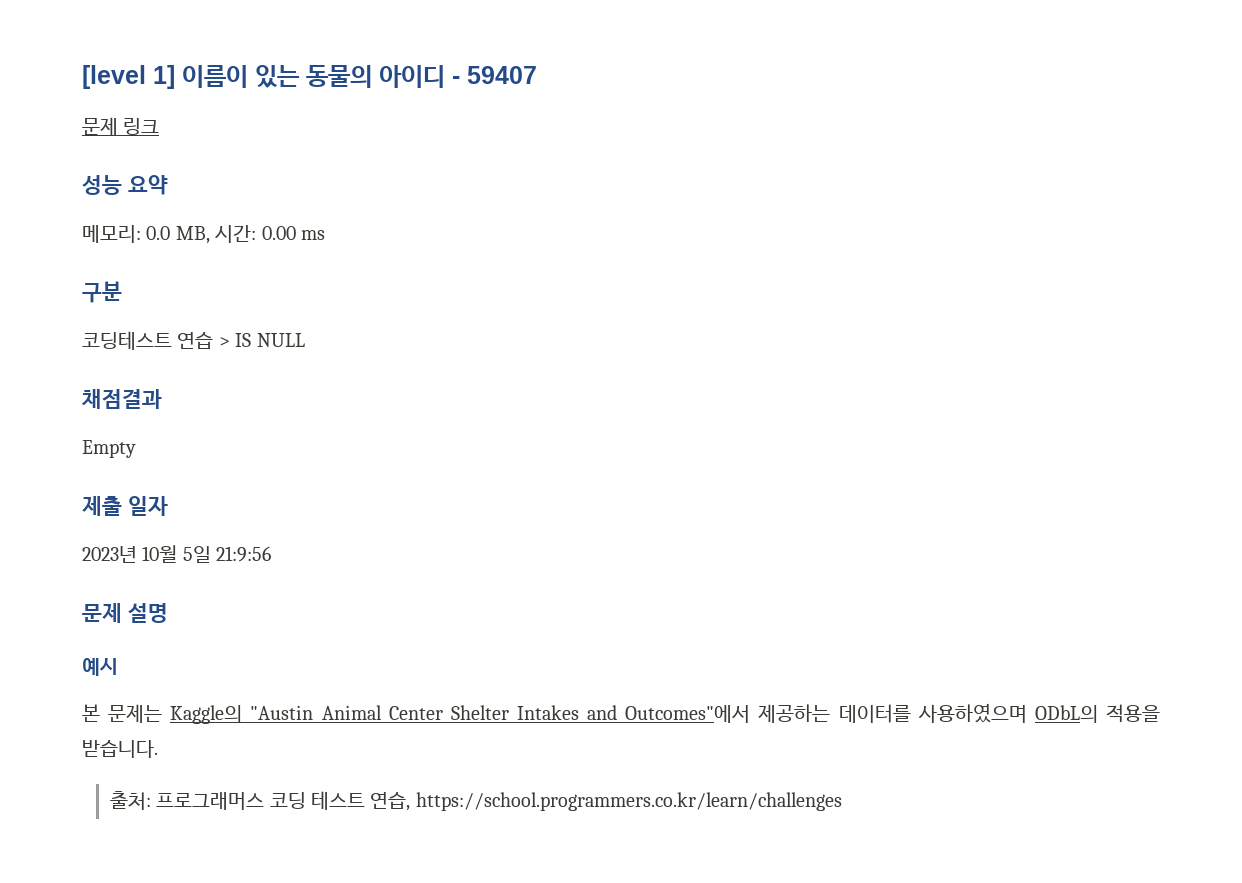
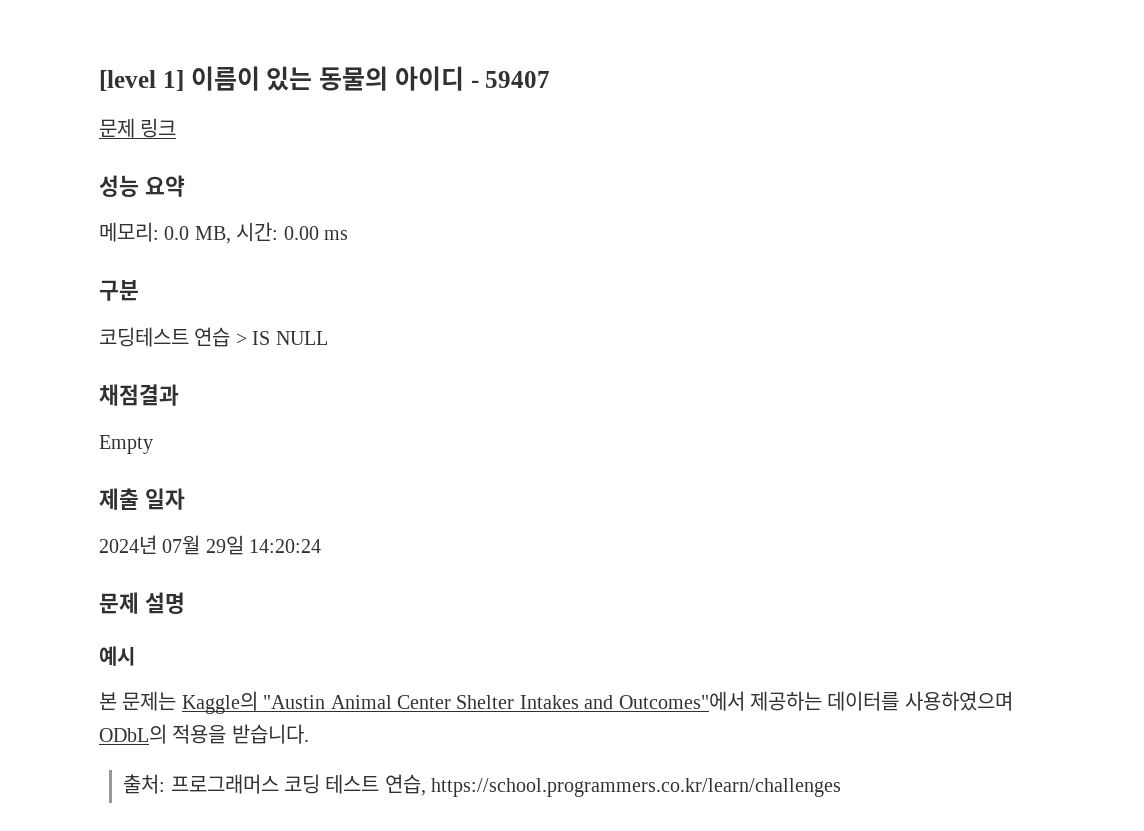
- 2023년 10월 5일 21:9:56
+ 2024년 07월 29일 14:20:24

